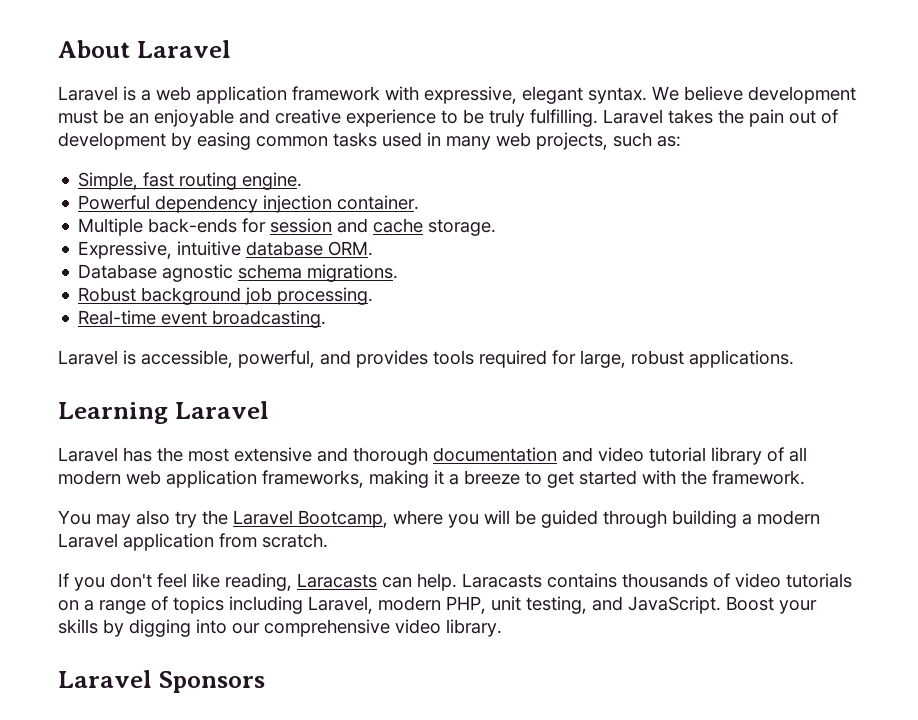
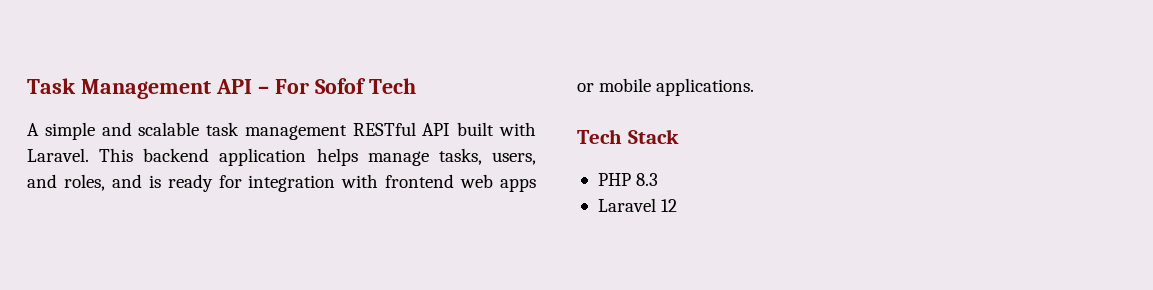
- About Laravel
- Laravel is a web application framework with expressive, elegant syntax. We believe development must be an enjoyable and creative experience to be truly fulfilling. Laravel takes the pain out of development by easing common tasks used in many web projects, such as:
- Simple, fast routing engine.
- Powerful dependency injection container.
- Multiple back-ends for session and cache storage.
- Expressive, intuitive database ORM.
- Database agnostic schema migrations.
- Robust background job processing.
- Real-time event broadcasting.
- Laravel is accessible, powerful, and provides tools required for large, robust applications.
- Learning Laravel
- Laravel has the most extensive and thorough documentation and video tutorial library of all modern web application frameworks, making it a breeze to get started with the framework.
- You may also try the Laravel Bootcamp, where you will be guided through building a modern Laravel application from scratch.
- If you don't feel like reading, Laracasts can help. Laracasts contains thousands of video tutorials on a range of topics including Laravel, modern PHP, unit testing, and JavaScript. Boost your skills by digging into our comprehensive video library.
- Laravel Sponsors
+ Task Management API – For Sofof Tech
+ A simple and scalable task management RESTful API built with Laravel. This backend application helps manage tasks, users, and roles, and is ready for integration with frontend web apps or mobile applications.
+ Tech Stack
+ PHP 8.3
+ Laravel 12

